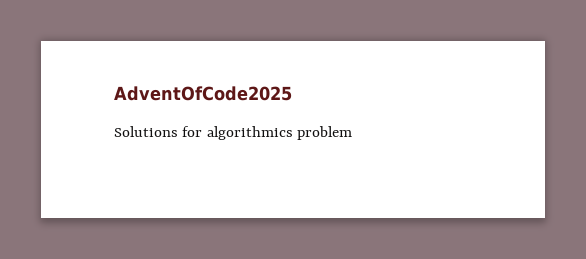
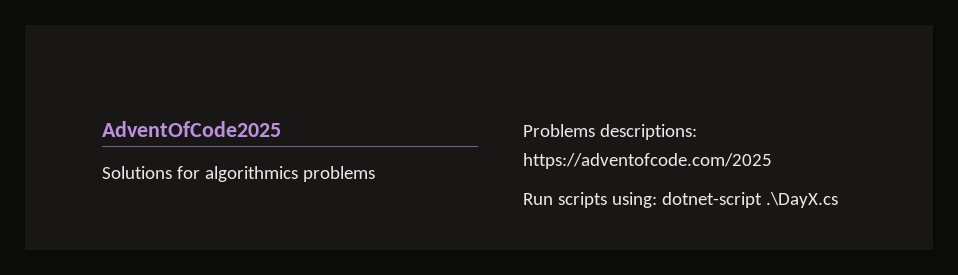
- Solutions for algorithmics problem
+ Solutions for algorithmics problems
+ Problems descriptions: https://adventofcode.com/2025
+ Run scripts using: dotnet-script .\DayX.cs

